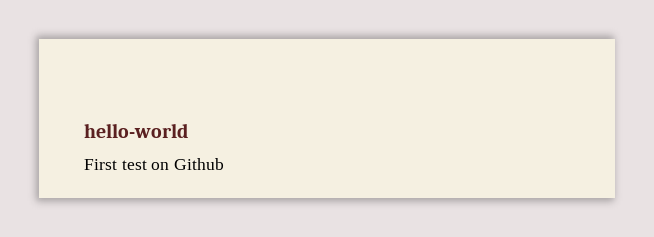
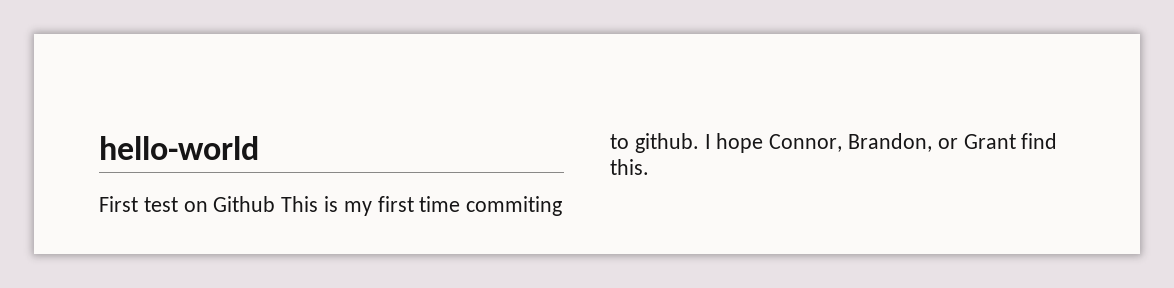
- First test on Github
+ First test on Github This is my first time commiting to github. I hope Connor, Brandon, or Grant find this.

